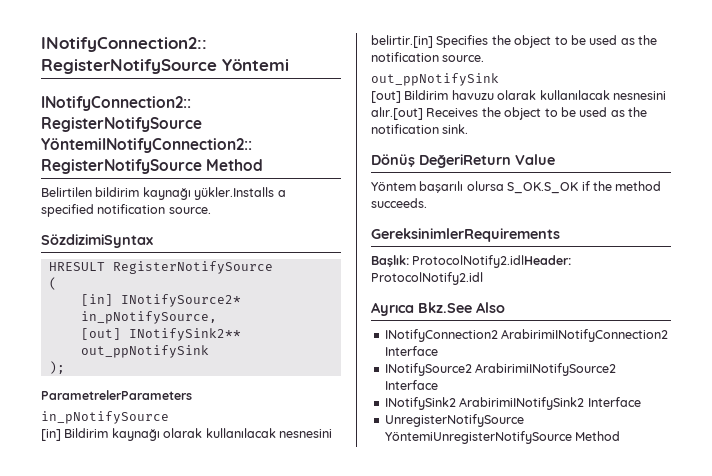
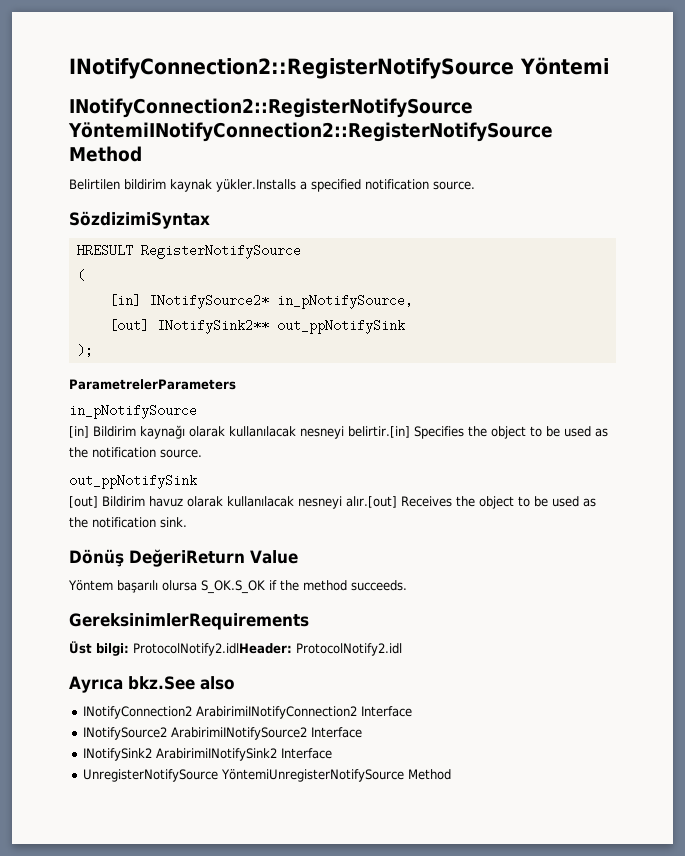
- Belirtilen bildirim kaynağı yükler.Installs a specified notification source.
+ Belirtilen bildirim kaynak yükler.Installs a specified notification source.
- [in] Bildirim kaynağı olarak kullanılacak nesnesini belirtir.[in] Specifies the object to be used as the notification source.
+ [in] Bildirim kaynağı olarak kullanılacak nesneyi belirtir.[in] Specifies the object to be used as the notification source.
- [out] Bildirim havuzu olarak kullanılacak nesnesini alır.[out] Receives the object to be used as the notification sink.
+ [out] Bildirim havuz olarak kullanılacak nesneyi alır.[out] Receives the object to be used as the notification sink.
- Başlık: ProtocolNotify2.idlHeader: ProtocolNotify2.idl
+ Üst bilgi: ProtocolNotify2.idlHeader: ProtocolNotify2.idl
- Ayrıca Bkz.See Also
+ Ayrıca bkz.See also

